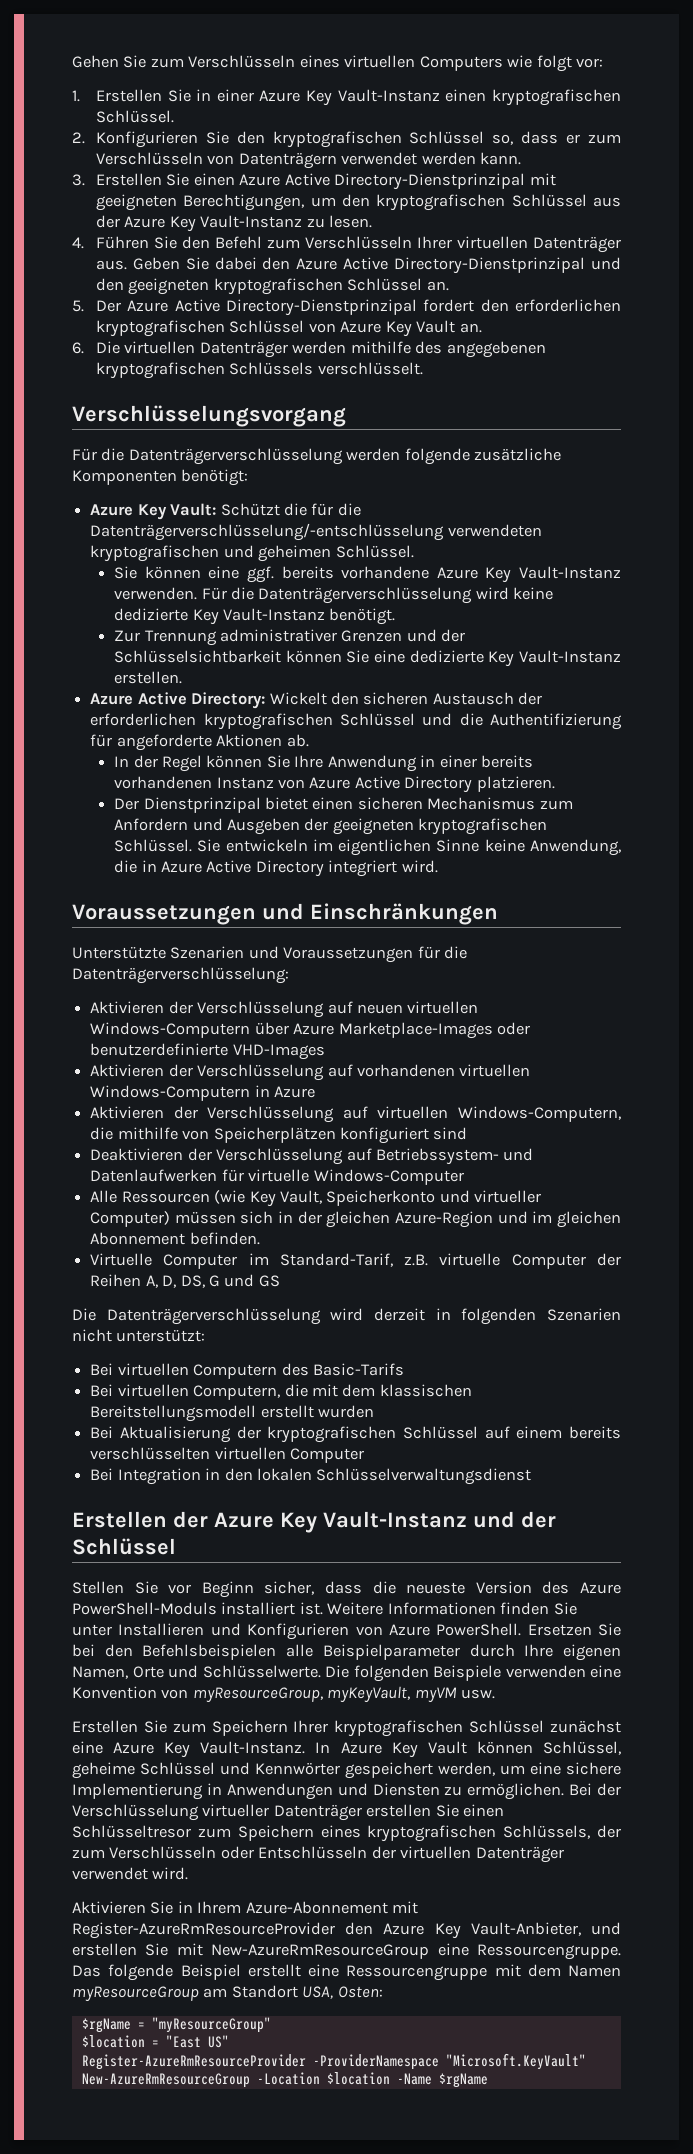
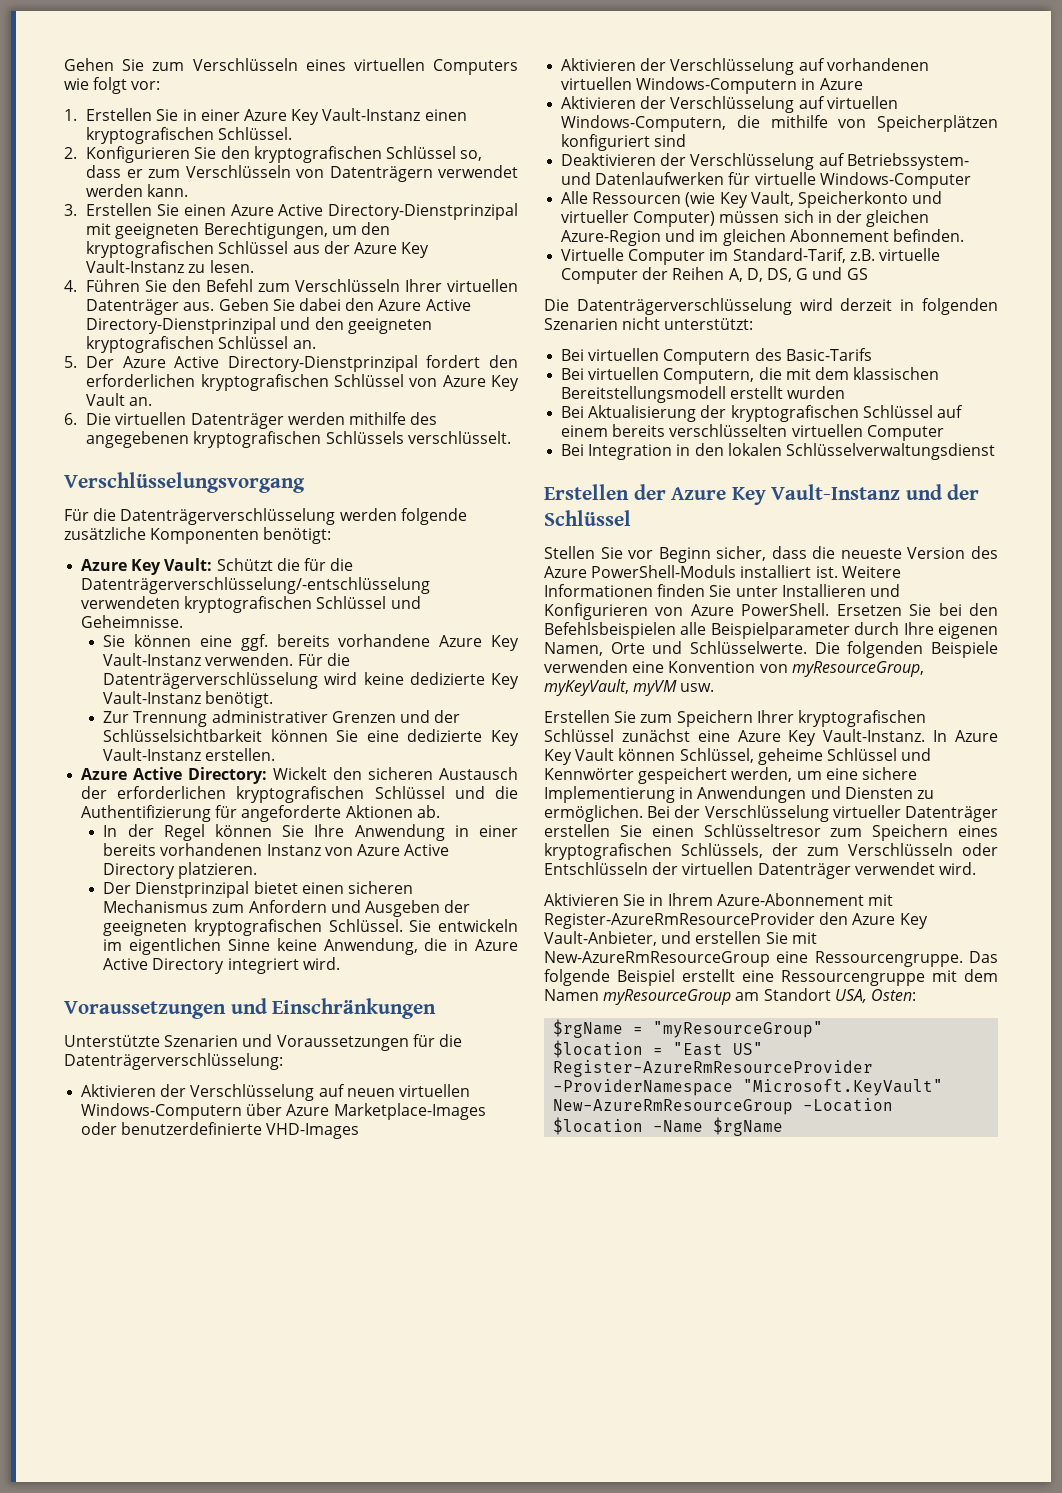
- Azure Key Vault: Schützt die für die Datenträgerverschlüsselung/-entschlüsselung verwendeten kryptografischen und geheimen Schlüssel.
+ Azure Key Vault: Schützt die für die Datenträgerverschlüsselung/-entschlüsselung verwendeten kryptografischen Schlüssel und Geheimnisse.

